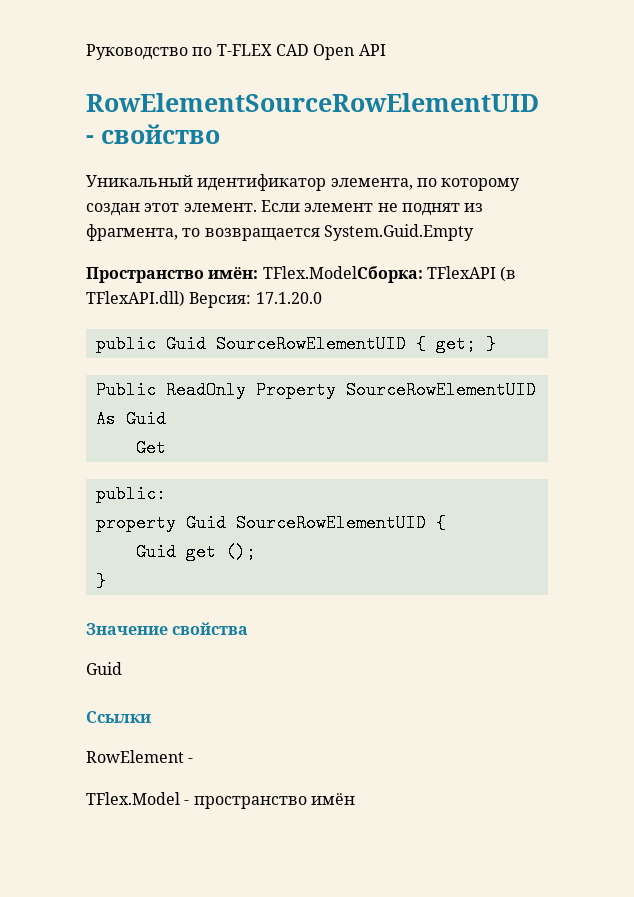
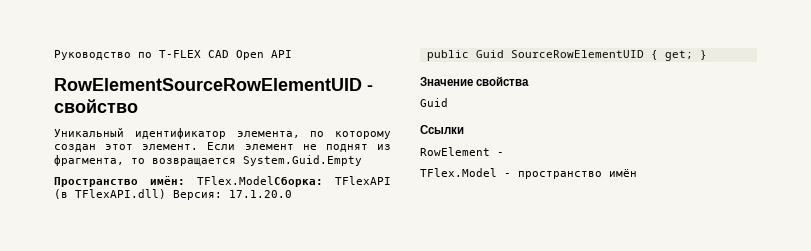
- Public ReadOnly Property SourceRowElementUID As Guid
- Get
- public:
- property Guid SourceRowElementUID {
- Guid get ();
- }

